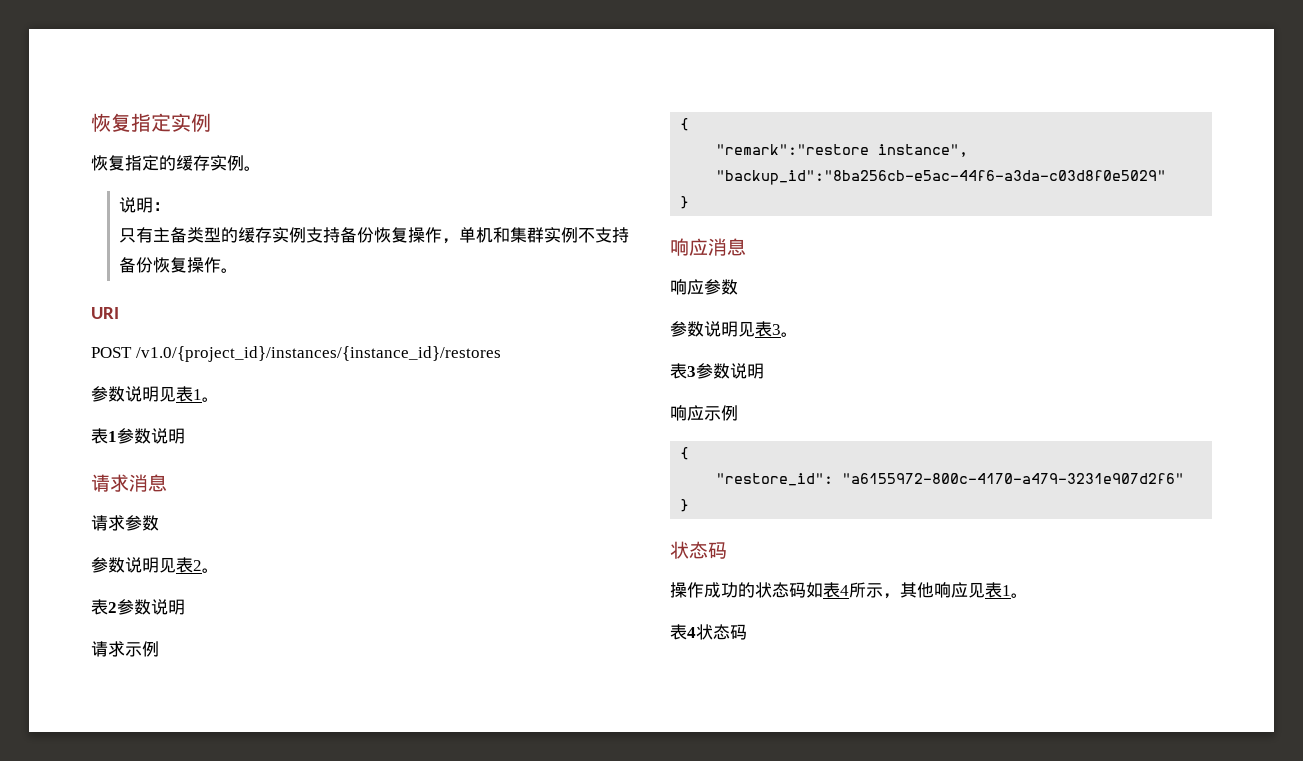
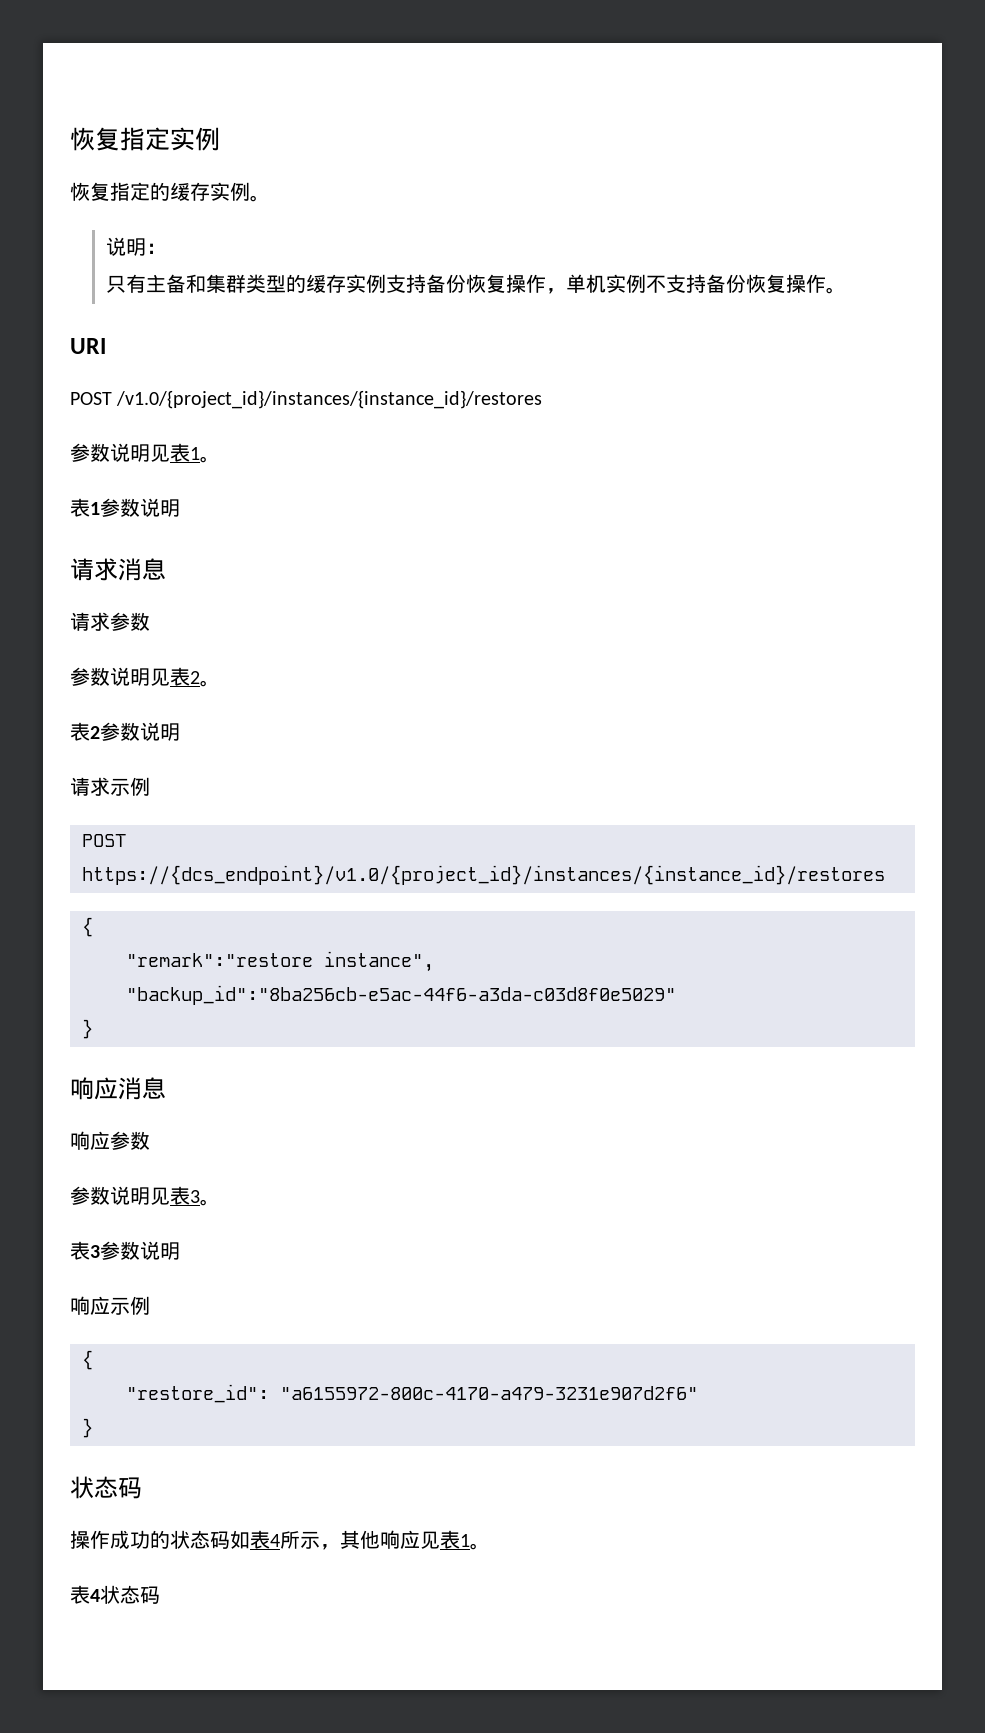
- 只有主备类型的缓存实例支持备份恢复操作，单机和集群实例不支持备份恢复操作。
+ 只有主备和集群类型的缓存实例支持备份恢复操作，单机实例不支持备份恢复操作。
+ POST https://{dcs_endpoint}/v1.0/{project_id}/instances/{instance_id}/restores

